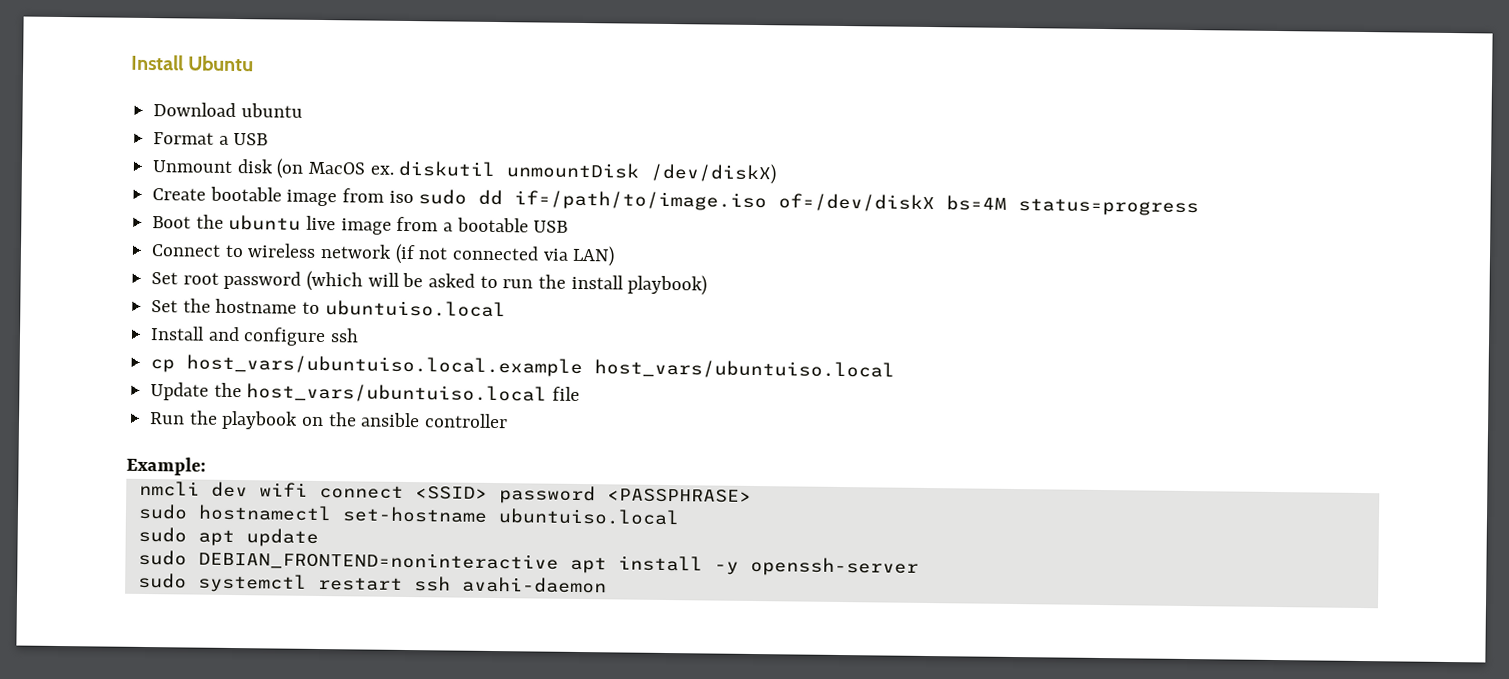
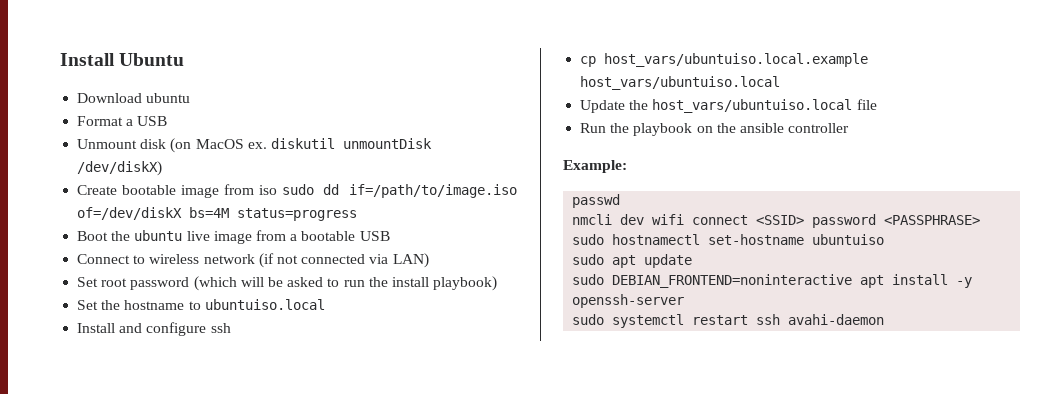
+ passwd
- sudo hostnamectl set-hostname ubuntuiso.local
+ sudo hostnamectl set-hostname ubuntuiso

